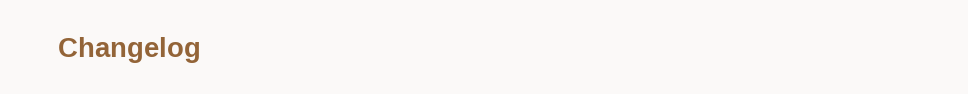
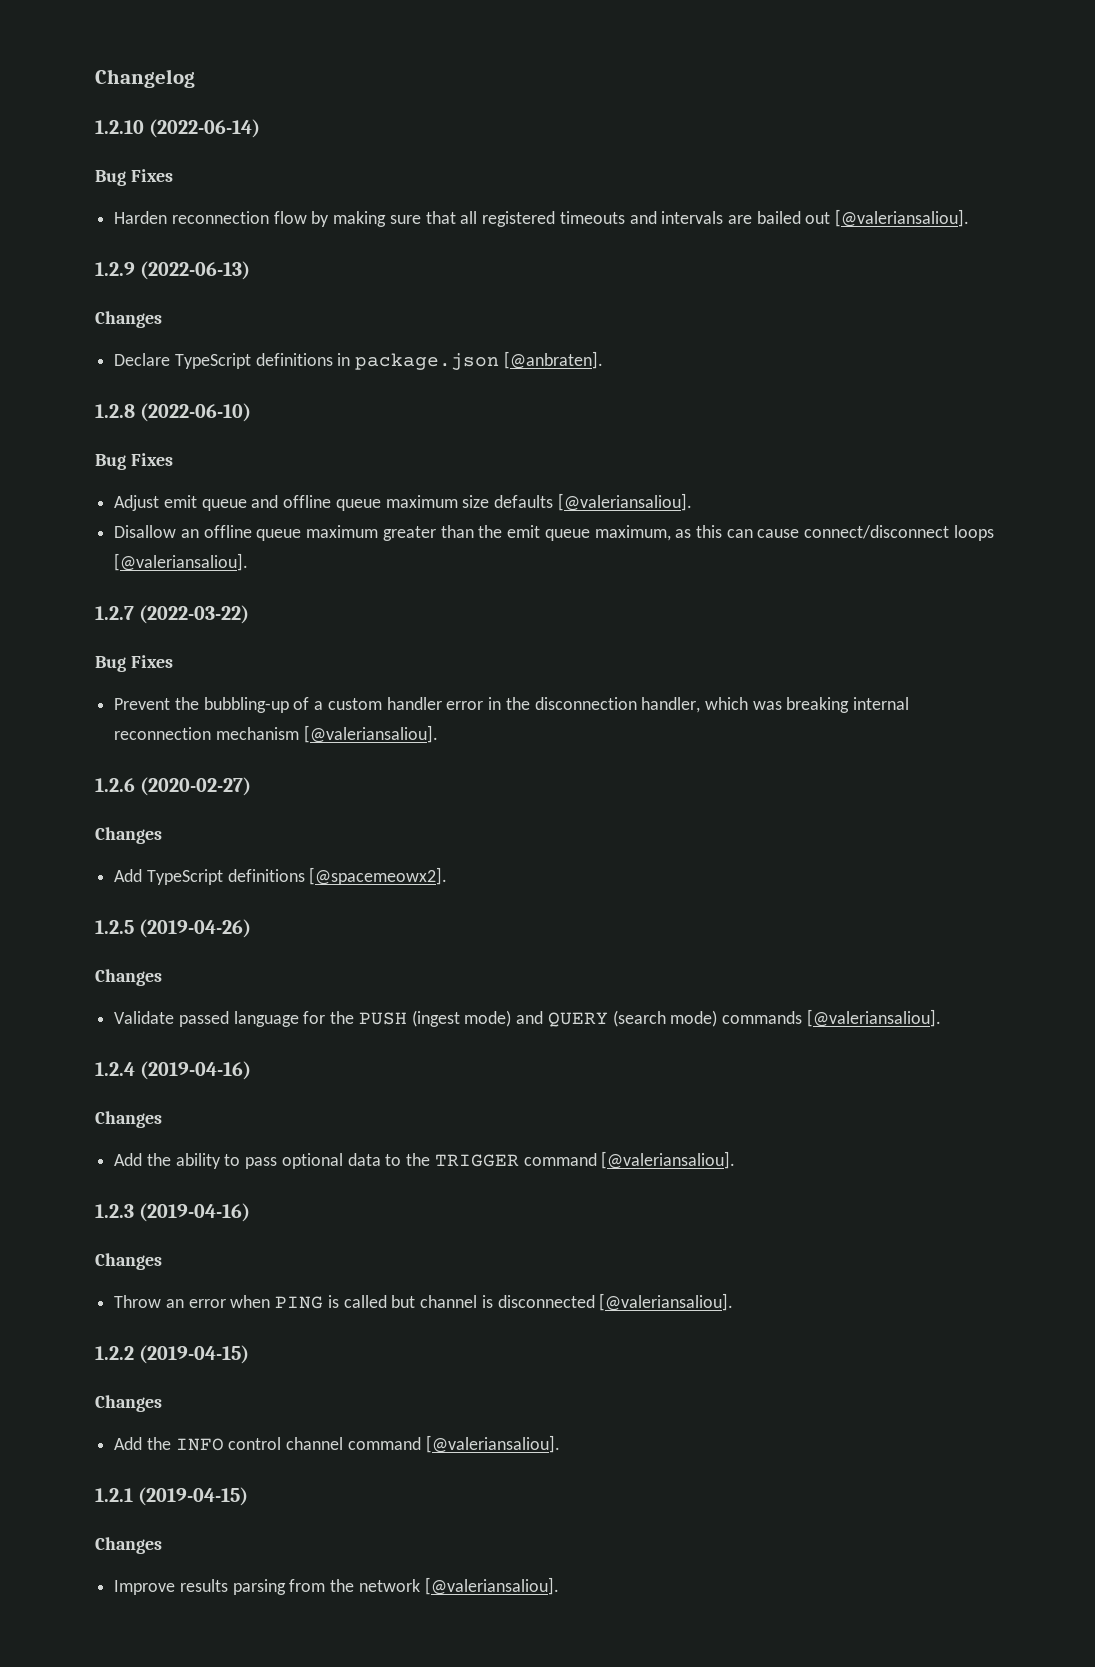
+ 1.2.10 (2022-06-14)
+ Bug Fixes
+ Harden reconnection flow by making sure that all registered timeouts and intervals are bailed out [@valeriansaliou].
+ 1.2.9 (2022-06-13)
+ Changes
+ Declare TypeScript definitions in package.json [@anbraten].
+ 1.2.8 (2022-06-10)
+ Bug Fixes
+ Adjust emit queue and offline queue maximum size defaults [@valeriansaliou].
+ Disallow an offline queue maximum greater than the emit queue maximum, as this can cause connect/disconnect loops [@valeriansaliou].
+ 1.2.7 (2022-03-22)
+ Bug Fixes
+ Prevent the bubbling-up of a custom handler error in the disconnection handler, which was breaking internal reconnection mechanism [@valeriansaliou].
+ 1.2.6 (2020-02-27)
+ Changes
+ Add TypeScript definitions [@spacemeowx2].
+ 1.2.5 (2019-04-26)
+ Changes
+ Validate passed language for the PUSH (ingest mode) and QUERY (search mode) commands [@valeriansaliou].
+ 1.2.4 (2019-04-16)
+ Changes
+ Add the ability to pass optional data to the TRIGGER command [@valeriansaliou].
+ 1.2.3 (2019-04-16)
+ Changes
+ Throw an error when PING is called but channel is disconnected [@valeriansaliou].
+ 1.2.2 (2019-04-15)
+ Changes
+ Add the INFO control channel command [@valeriansaliou].
+ 1.2.1 (2019-04-15)
+ Changes
+ Improve results parsing from the network [@valeriansaliou].

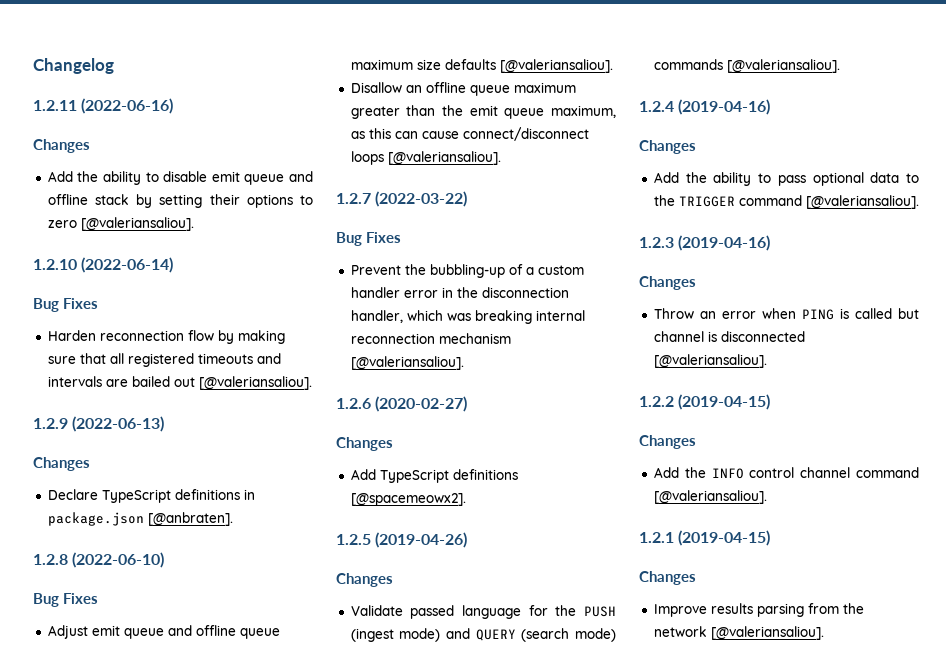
+ 1.2.11 (2022-06-16)
+ Changes
+ Add the ability to disable emit queue and offline stack by setting their options to zero [@valeriansaliou].

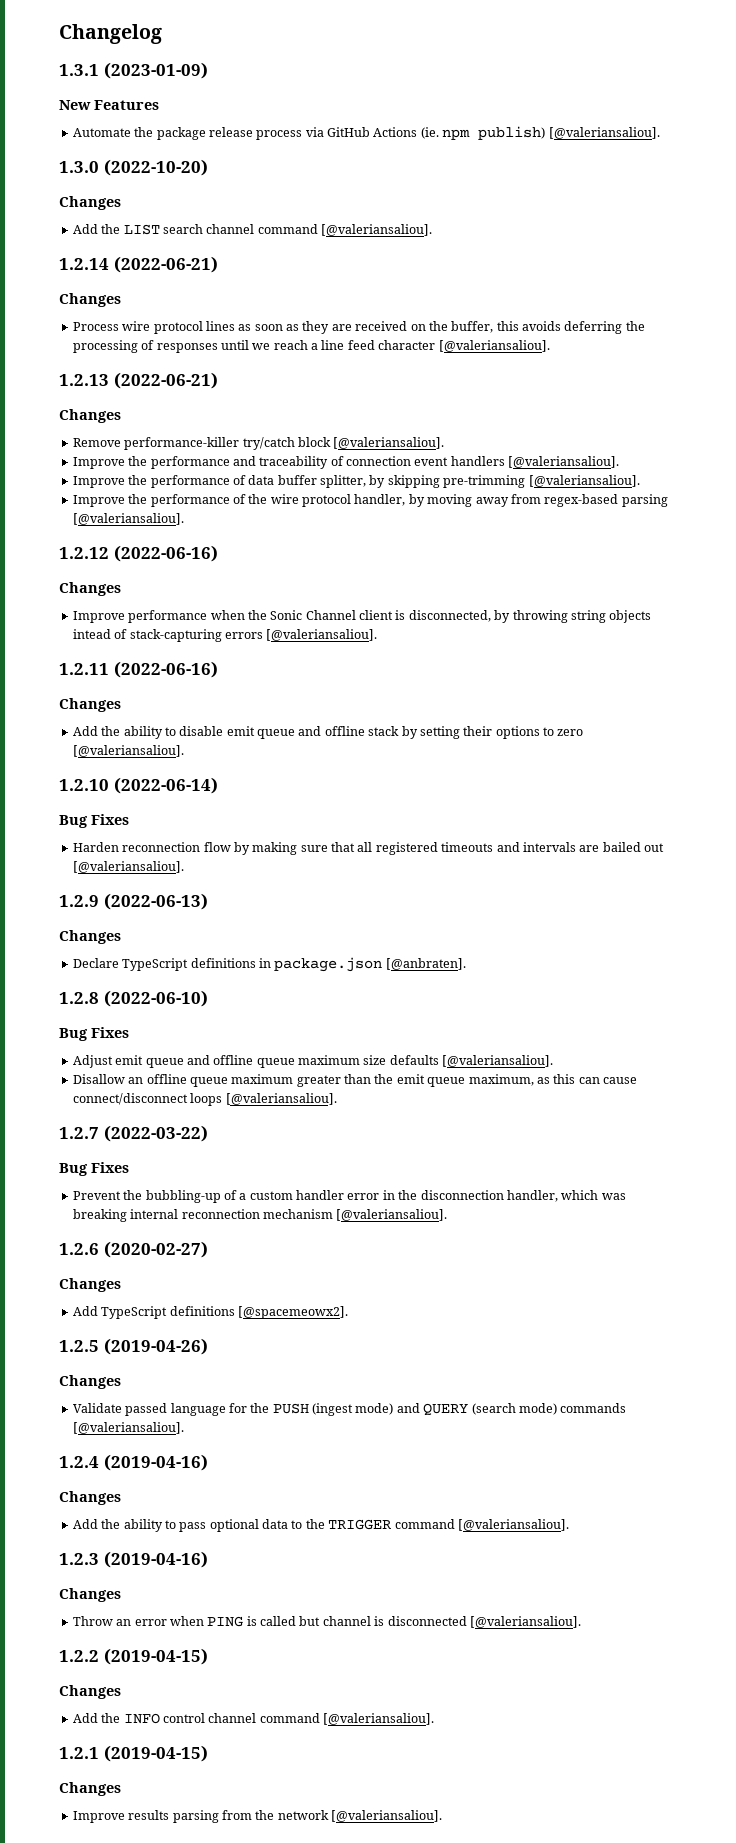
+ 1.3.1 (2023-01-09)
+ New Features
+ Automate the package release process via GitHub Actions (ie. npm publish) [@valeriansaliou].
+ 1.3.0 (2022-10-20)
+ Changes
+ Add the LIST search channel command [@valeriansaliou].
+ 1.2.14 (2022-06-21)
+ Changes
+ Process wire protocol lines as soon as they are received on the buffer, this avoids deferring the processing of responses until we reach a line feed character [@valeriansaliou].
+ 1.2.13 (2022-06-21)
+ Changes
+ Remove performance-killer try/catch block [@valeriansaliou].
+ Improve the performance and traceability of connection event handlers [@valeriansaliou].
+ Improve the performance of data buffer splitter, by skipping pre-trimming [@valeriansaliou].
+ Improve the performance of the wire protocol handler, by moving away from regex-based parsing [@valeriansaliou].
+ 1.2.12 (2022-06-16)
+ Changes
+ Improve performance when the Sonic Channel client is disconnected, by throwing string objects intead of stack-capturing errors [@valeriansaliou].

